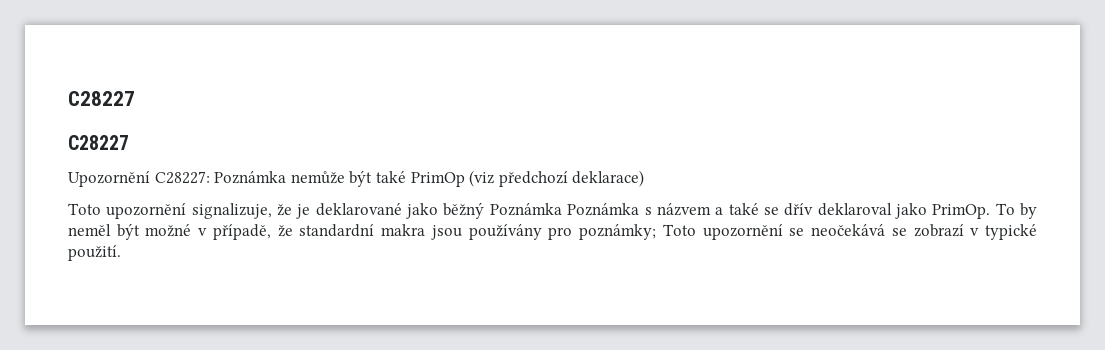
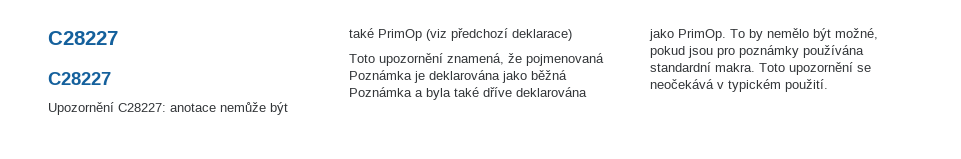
- Upozornění C28227: Poznámka nemůže být také PrimOp (viz předchozí deklarace)
+ Upozornění C28227: anotace nemůže být také PrimOp (viz předchozí deklarace)
- Toto upozornění signalizuje, že je deklarované jako běžný Poznámka Poznámka s názvem a také se dřív deklaroval jako PrimOp. To by neměl být možné v případě, že standardní makra jsou používány pro poznámky; Toto upozornění se neočekává se zobrazí v typické použití.
+ Toto upozornění znamená, že pojmenovaná Poznámka je deklarována jako běžná Poznámka a byla také dříve deklarována jako PrimOp. To by nemělo být možné, pokud jsou pro poznámky používána standardní makra. Toto upozornění se neočekává v typickém použití.

